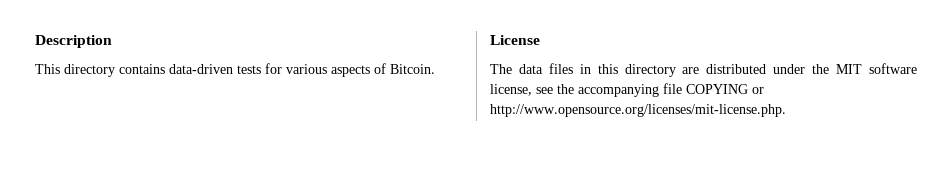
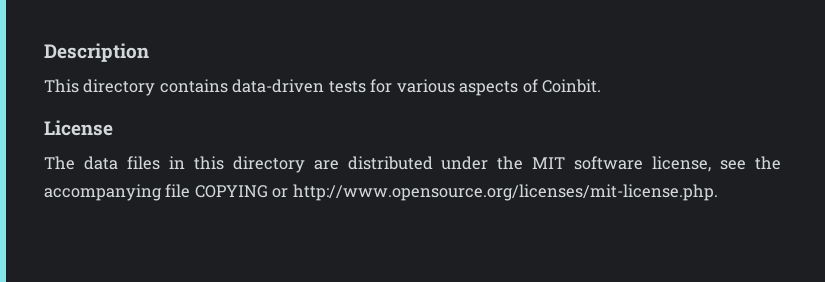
- This directory contains data-driven tests for various aspects of Bitcoin.
+ This directory contains data-driven tests for various aspects of Coinbit.

